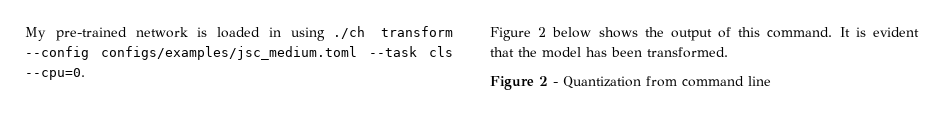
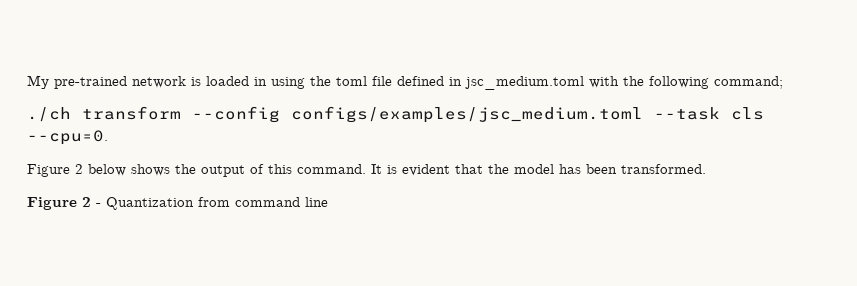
- My pre-trained network is loaded in using ./ch transform --config configs/examples/jsc_medium.toml --task cls --cpu=0.
+ My pre-trained network is loaded in using the toml file defined in jsc_medium.toml with the following command;
+ ./ch transform --config configs/examples/jsc_medium.toml --task cls --cpu=0.

